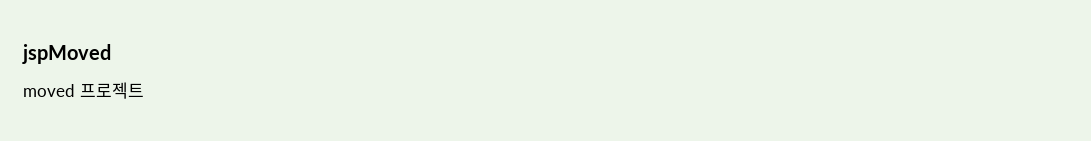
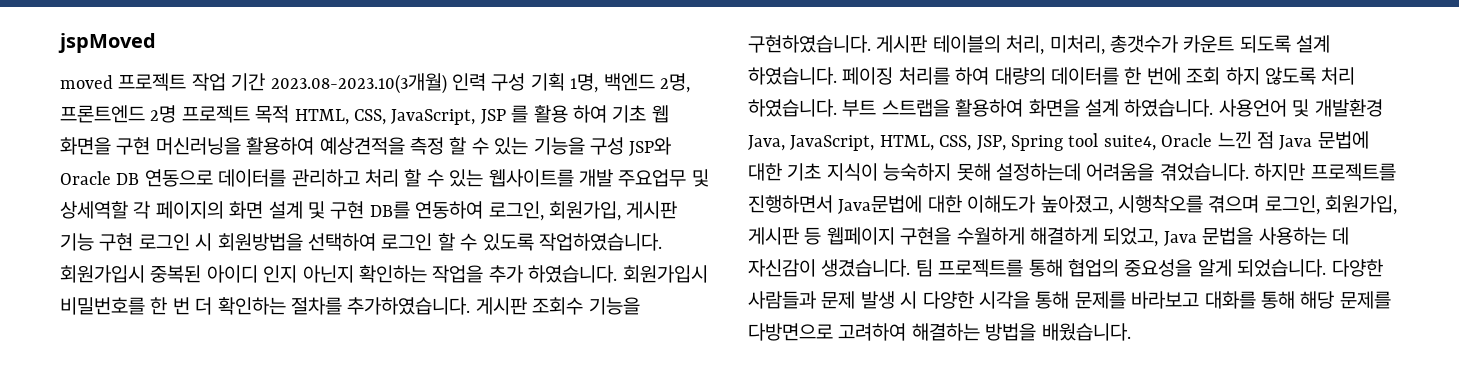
- moved 프로젝트
+ moved 프로젝트 작업 기간 2023.08-2023.10(3개월) 인력 구성 기획 1명, 백엔드 2명, 프론트엔드 2명 프로젝트 목적 HTML, CSS, JavaScript, JSP 를 활용 하여 기초 웹 화면을 구현 머신러닝을 활용하여 예상견적을 측정 할 수 있는 기능을 구성 JSP와 Oracle DB 연동으로 데이터를 관리하고 처리 할 수 있는 웹사이트를 개발 주요업무 및 상세역할 각 페이지의 화면 설계 및 구현 DB를 연동하여 로그인, 회원가입, 게시판 기능 구현 로그인 시 회원방법을 선택하여 로그인 할 수 있도록 작업하였습니다. 회원가입시 중복된 아이디 인지 아닌지 확인하는 작업을 추가 하였습니다. 회원가입시 비밀번호를 한 번 더 확인하는 절차를 추가하였습니다. 게시판 조회수 기능을 구현하였습니다. 게시판 테이블의 처리, 미처리, 총갯수가 카운트 되도록 설계 하였습니다. 페이징 처리를 하여 대량의 데이터를 한 번에 조회 하지 않도록 처리 하였습니다. 부트 스트랩을 활용하여 화면을 설계 하였습니다. 사용언어 및 개발환경 Java, JavaScript, HTML, CSS, JSP, Spring tool suite4, Oracle 느낀 점 Java 문법에 대한 기초 지식이 능숙하지 못해 설정하는데 어려움을 겪었습니다. 하지만 프로젝트를 진행하면서 Java문법에 대한 이해도가 높아졌고, 시행착오를 겪으며 로그인, 회원가입, 게시판 등 웹페이지 구현을 수월하게 해결하게 되었고, Java 문법을 사용하는 데 자신감이 생겼습니다. 팀 프로젝트를 통해 협업의 중요성을 알게 되었습니다. 다양한 사람들과 문제 발생 시 다양한 시각을 통해 문제를 바라보고 대화를 통해 해당 문제를 다방면으로 고려하여 해결하는 방법을 배웠습니다.

